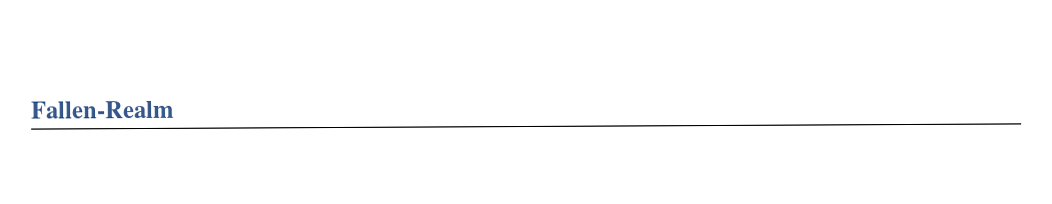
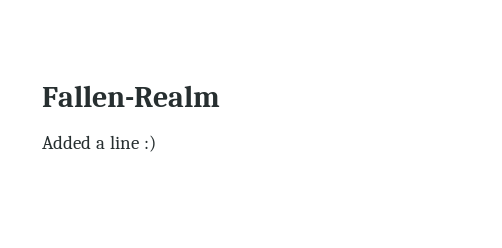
+ Added a line :)

